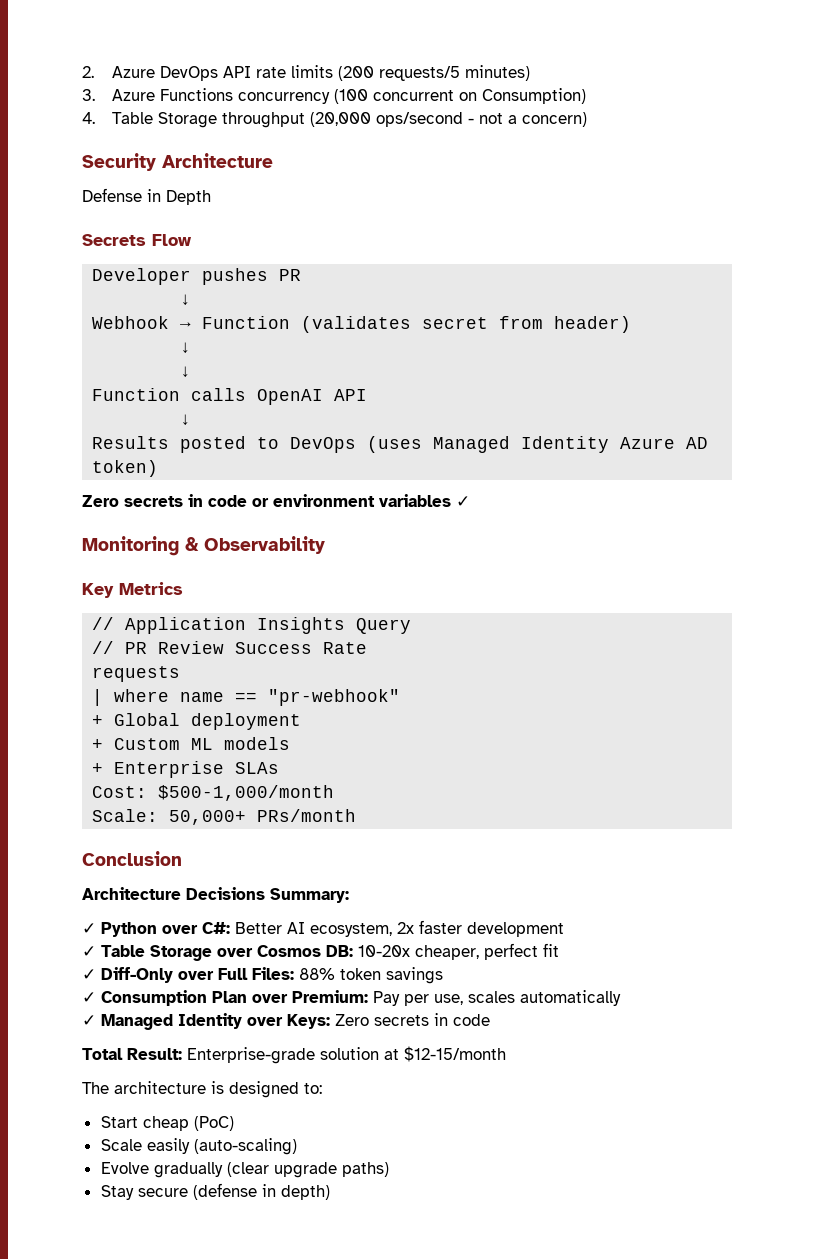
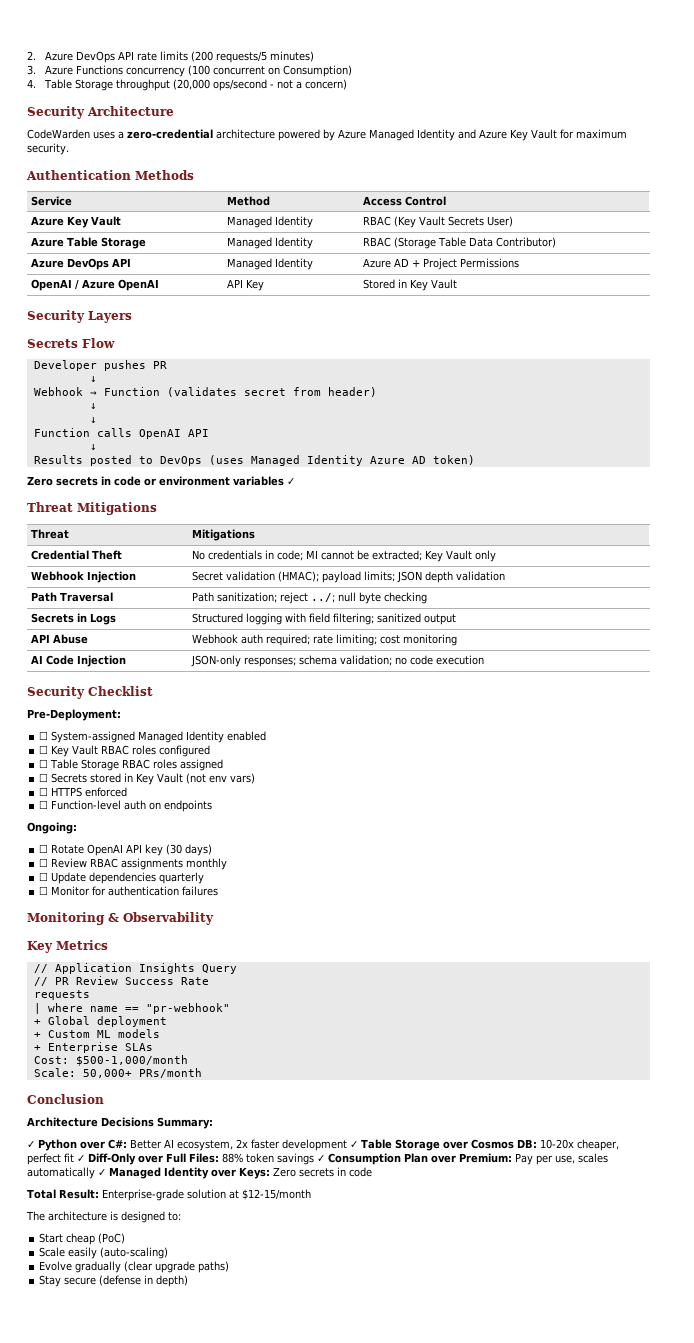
- Defense in Depth
+ CodeWarden uses a zero-credential architecture powered by Azure Managed Identity and Azure Key Vault for maximum security.
+ Authentication Methods
+ Service | Method | Access Control
+ Azure Key Vault | Managed Identity | RBAC (Key Vault Secrets User)
+ Azure Table Storage | Managed Identity | RBAC (Storage Table Data Contributor)
+ Azure DevOps API | Managed Identity | Azure AD + Project Permissions
+ OpenAI / Azure OpenAI | API Key | Stored in Key Vault
+ Security Layers
+ Threat Mitigations
+ Threat | Mitigations
+ Credential Theft | No credentials in code; MI cannot be extracted; Key Vault only
+ Webhook Injection | Secret validation (HMAC); payload limits; JSON depth validation
+ Path Traversal | Path sanitization; reject ../; null byte checking
+ Secrets in Logs | Structured logging with field filtering; sanitized output
+ API Abuse | Webhook auth required; rate limiting; cost monitoring
+ AI Code Injection | JSON-only responses; schema validation; no code execution
+ Security Checklist
+ Pre-Deployment:
+ ☐ System-assigned Managed Identity enabled
+ ☐ Key Vault RBAC roles configured
+ ☐ Table Storage RBAC roles assigned
+ ☐ Secrets stored in Key Vault (not env vars)
+ ☐ HTTPS enforced
+ ☐ Function-level auth on endpoints
+ Ongoing:
+ ☐ Rotate OpenAI API key (30 days)
+ ☐ Review RBAC assignments monthly
+ ☐ Update dependencies quarterly
+ ☐ Monitor for authentication failures
- ✓ Python over C#: Better AI ecosystem, 2x faster development
- ✓ Table Storage over Cosmos DB: 10-20x cheaper, perfect fit
- ✓ Diff-Only over Full Files: 88% token savings
- ✓ Consumption Plan over Premium: Pay per use, scales automatically
- ✓ Managed Identity over Keys: Zero secrets in code
+ ✓ Python over C#: Better AI ecosystem, 2x faster development ✓ Table Storage over Cosmos DB: 10-20x cheaper, perfect fit ✓ Diff-Only over Full Files: 88% token savings ✓ Consumption Plan over Premium: Pay per use, scales automatically ✓ Managed Identity over Keys: Zero secrets in code

